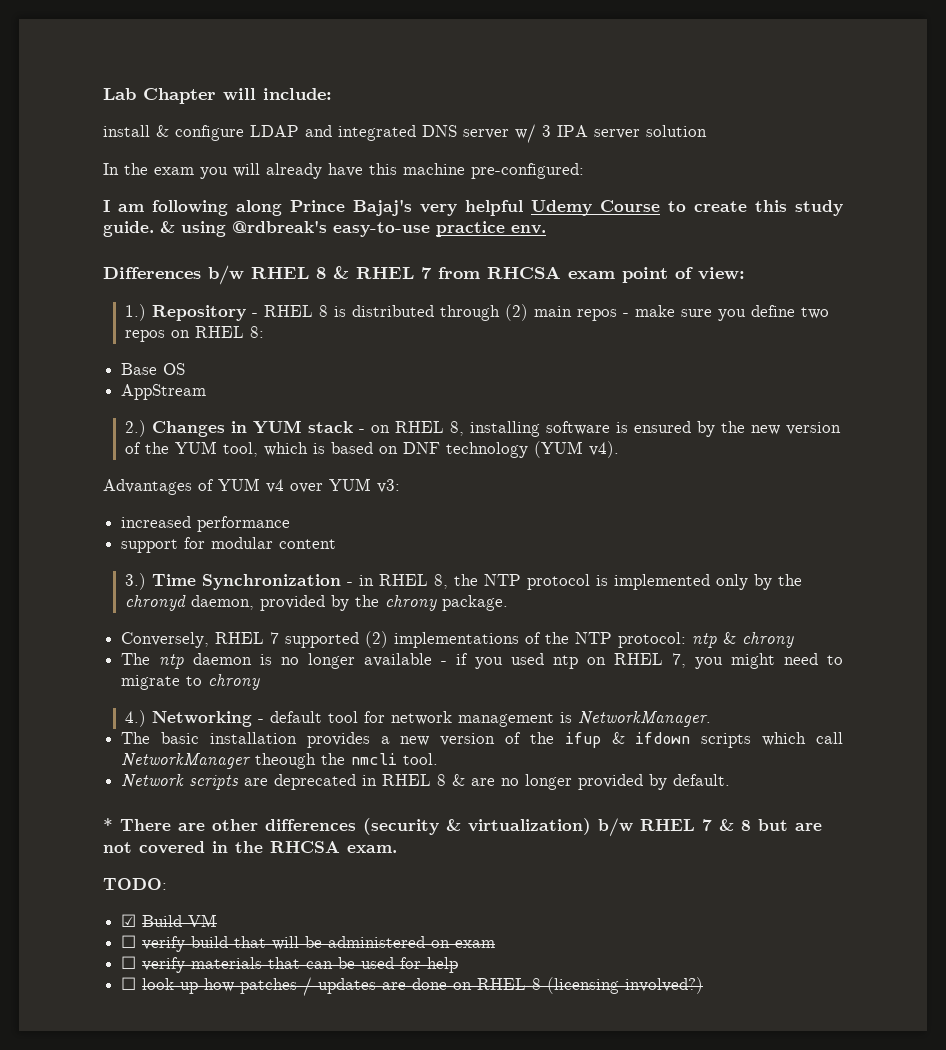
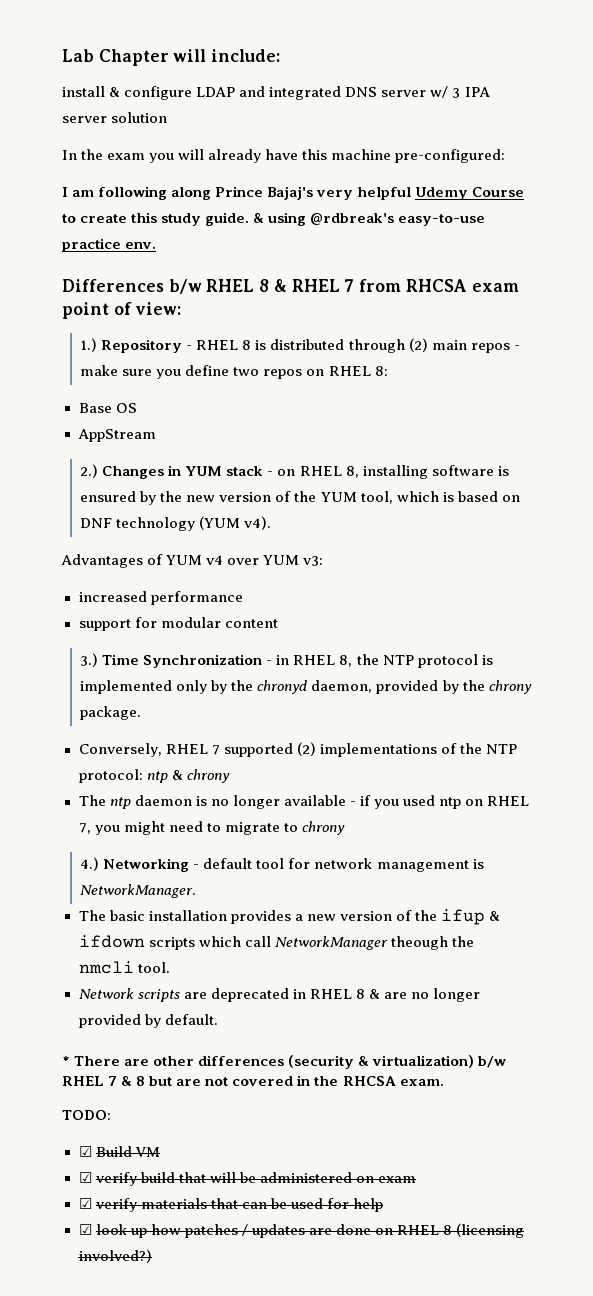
- ☐ verify build that will be administered on exam
+ ☑ verify build that will be administered on exam
- ☐ verify materials that can be used for help
+ ☑ verify materials that can be used for help
- ☐ look up how patches / updates are done on RHEL 8 (licensing involved?)
+ ☑ look up how patches / updates are done on RHEL 8 (licensing involved?)

